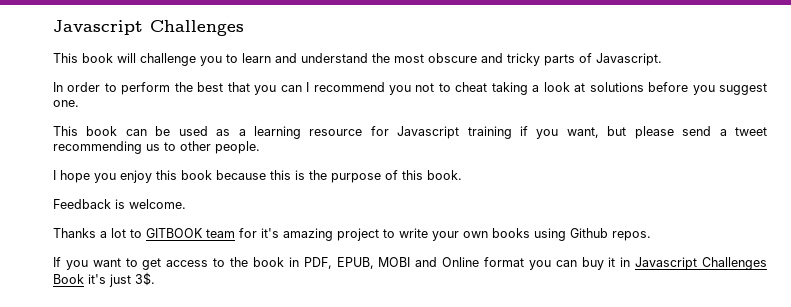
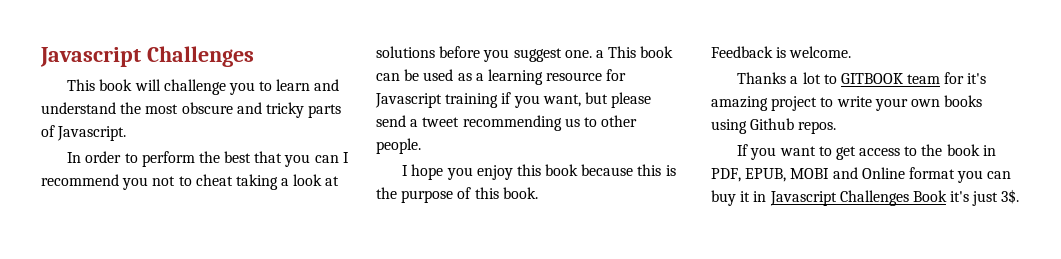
- In order to perform the best that you can I recommend you not to cheat taking a look at solutions before you suggest one.
- This book can be used as a learning resource for Javascript training if you want, but please send a tweet recommending us to other people.
+ In order to perform the best that you can I recommend you not to cheat taking a look at solutions before you suggest one. a This book can be used as a learning resource for Javascript training if you want, but please send a tweet recommending us to other people.

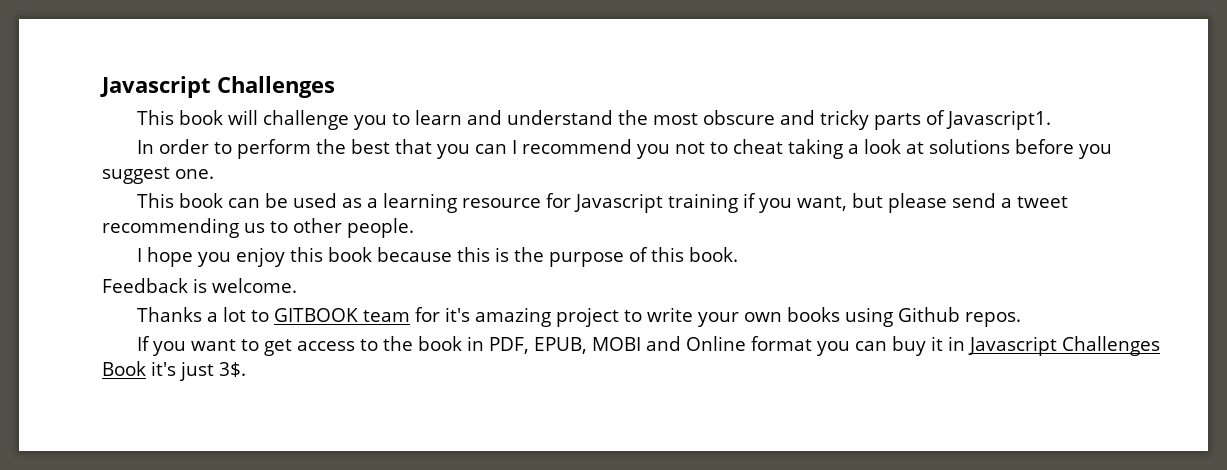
- This book will challenge you to learn and understand the most obscure and tricky parts of Javascript.
+ This book will challenge you to learn and understand the most obscure and tricky parts of Javascript1.
- In order to perform the best that you can I recommend you not to cheat taking a look at solutions before you suggest one. a This book can be used as a learning resource for Javascript training if you want, but please send a tweet recommending us to other people.
+ In order to perform the best that you can I recommend you not to cheat taking a look at solutions before you suggest one.
+ This book can be used as a learning resource for Javascript training if you want, but please send a tweet recommending us to other people.

